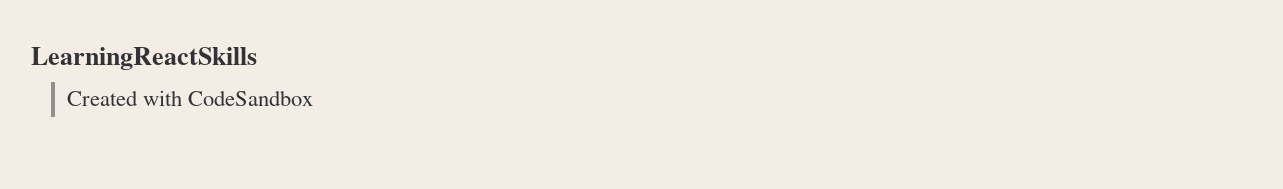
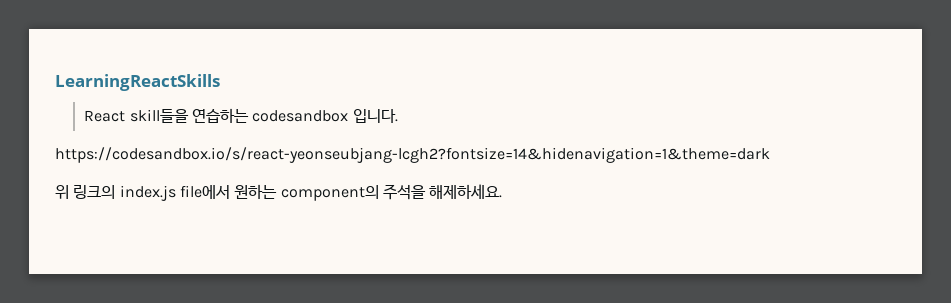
- Created with CodeSandbox
+ React skill들을 연습하는 codesandbox 입니다.
+ https://codesandbox.io/s/react-yeonseubjang-lcgh2?fontsize=14&hidenavigation=1&theme=dark
+ 위 링크의 index.js file에서 원하는 component의 주석을 해제하세요.

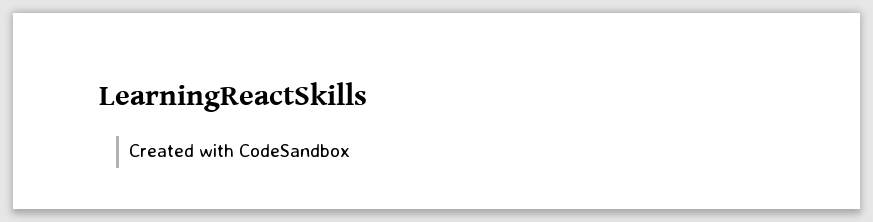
- React skill들을 연습하는 codesandbox 입니다.
- https://codesandbox.io/s/react-yeonseubjang-lcgh2?fontsize=14&hidenavigation=1&theme=dark
- 위 링크의 index.js file에서 원하는 component의 주석을 해제하세요.
+ Created with CodeSandbox

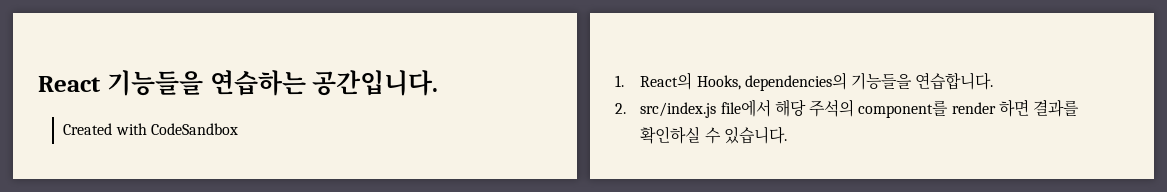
- LearningReactSkills
+ React 기능들을 연습하는 공간입니다.
+ 1. React의 Hooks, dependencies의 기능들을 연습합니다.
+ 2. src/index.js file에서 해당 주석의 component를 render 하면 결과를 확인하실 수 있습니다.

